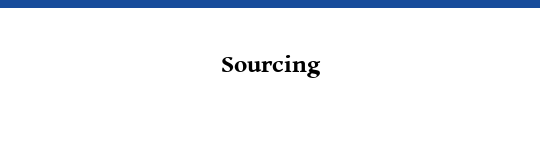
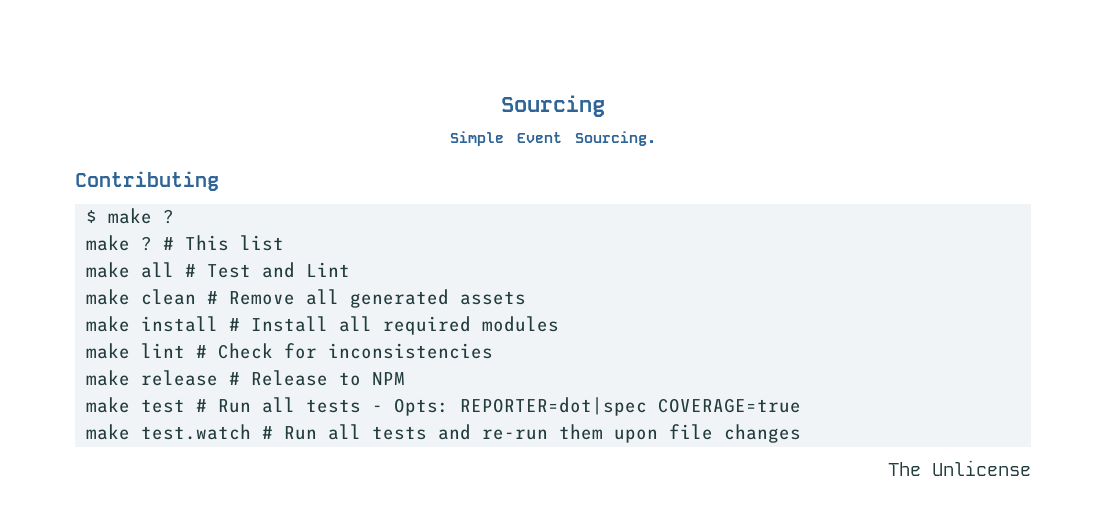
+ Simple Event Sourcing.
+ Contributing
+ $ make ?
+ make ? # This list
+ make all # Test and Lint
+ make clean # Remove all generated assets
+ make install # Install all required modules
+ make lint # Check for inconsistencies
+ make release # Release to NPM
+ make test # Run all tests - Opts: REPORTER=dot|spec COVERAGE=true
+ make test.watch # Run all tests and re-run them upon file changes
+ The Unlicense

